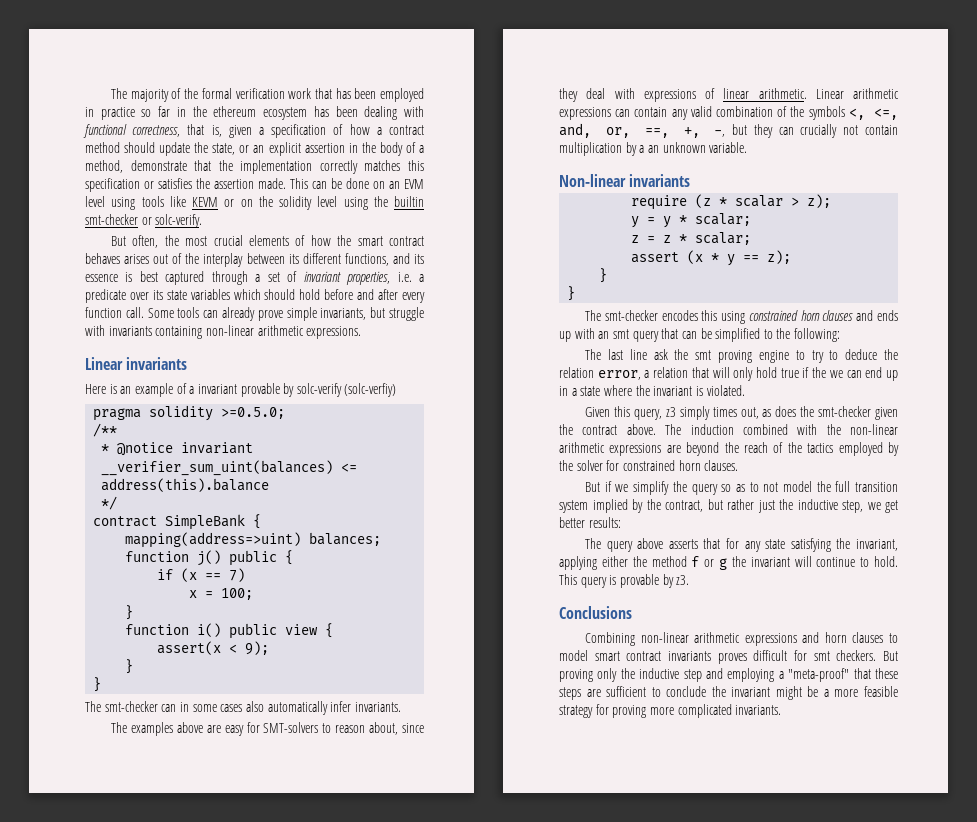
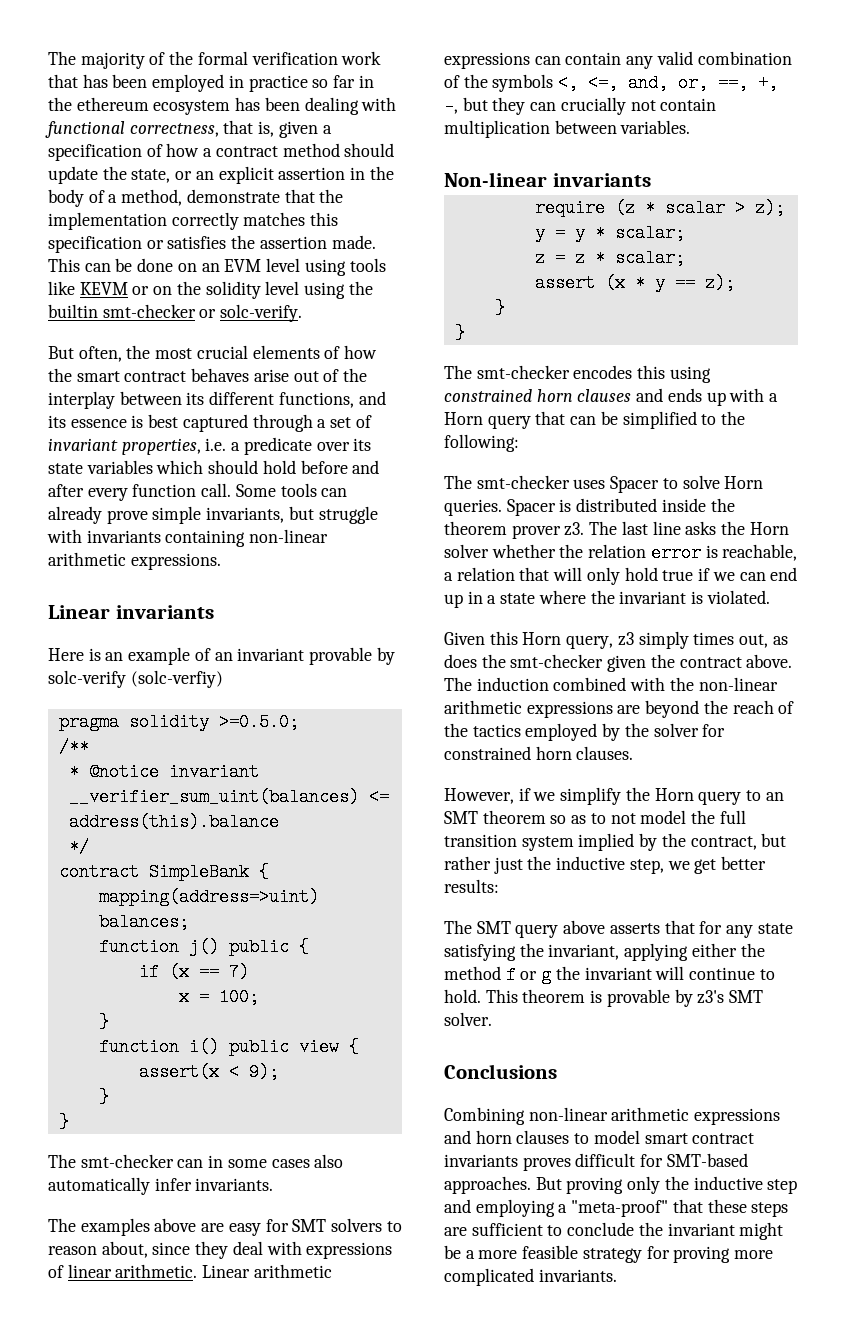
- But often, the most crucial elements of how the smart contract behaves arises out of the interplay between its different functions, and its essence is best captured through a set of invariant properties, i.e. a predicate over its state variables which should hold before and after every function call.
+ But often, the most crucial elements of how the smart contract behaves arise out of the interplay between its different functions, and its essence is best captured through a set of invariant properties, i.e. a predicate over its state variables which should hold before and after every function call.
- Here is an example of a invariant provable by solc-verify (solc-verfiy)
+ Here is an example of an invariant provable by solc-verify (solc-verfiy)
- The examples above are easy for SMT-solvers to reason about, since they deal with expressions of linear arithmetic.
+ The examples above are easy for SMT solvers to reason about, since they deal with expressions of linear arithmetic.
- Linear arithmetic expressions can contain any valid combination of the symbols <, <=, and, or, ==, +, -, but they can crucially not contain multiplication by a an unknown variable.
+ Linear arithmetic expressions can contain any valid combination of the symbols <, <=, and, or, ==, +, -, but they can crucially not contain multiplication between variables.
- The smt-checker encodes this using constrained horn clauses and ends up with an smt query that can be simplified to the following:
+ The smt-checker encodes this using constrained horn clauses and ends up with a Horn query that can be simplified to the following:
- The last line ask the smt proving engine to try to deduce the relation error, a relation that will only hold true if the we can end up in a state where the invariant is violated.
+ The smt-checker uses Spacer to solve Horn queries. Spacer is distributed inside the theorem prover z3. The last line asks the Horn solver whether the relation error is reachable, a relation that will only hold true if we can end up in a state where the invariant is violated.
- Given this query, z3 simply times out, as does the smt-checker given the contract above.
+ Given this Horn query, z3 simply times out, as does the smt-checker given the contract above.
- But if we simplify the query so as to not model the full transition system implied by the contract, but rather just the inductive step, we get better results:
+ However, if we simplify the Horn query to an SMT theorem so as to not model the full transition system implied by the contract, but rather just the inductive step, we get better results:
- The query above asserts that for any state satisfying the invariant, applying either the method f or g the invariant will continue to hold.
+ The SMT query above asserts that for any state satisfying the invariant, applying either the method f or g the invariant will continue to hold.
- This query is provable by z3.
+ This theorem is provable by z3's SMT solver.
- Combining non-linear arithmetic expressions and horn clauses to model smart contract invariants proves difficult for smt checkers.
+ Combining non-linear arithmetic expressions and horn clauses to model smart contract invariants proves difficult for SMT-based approaches.

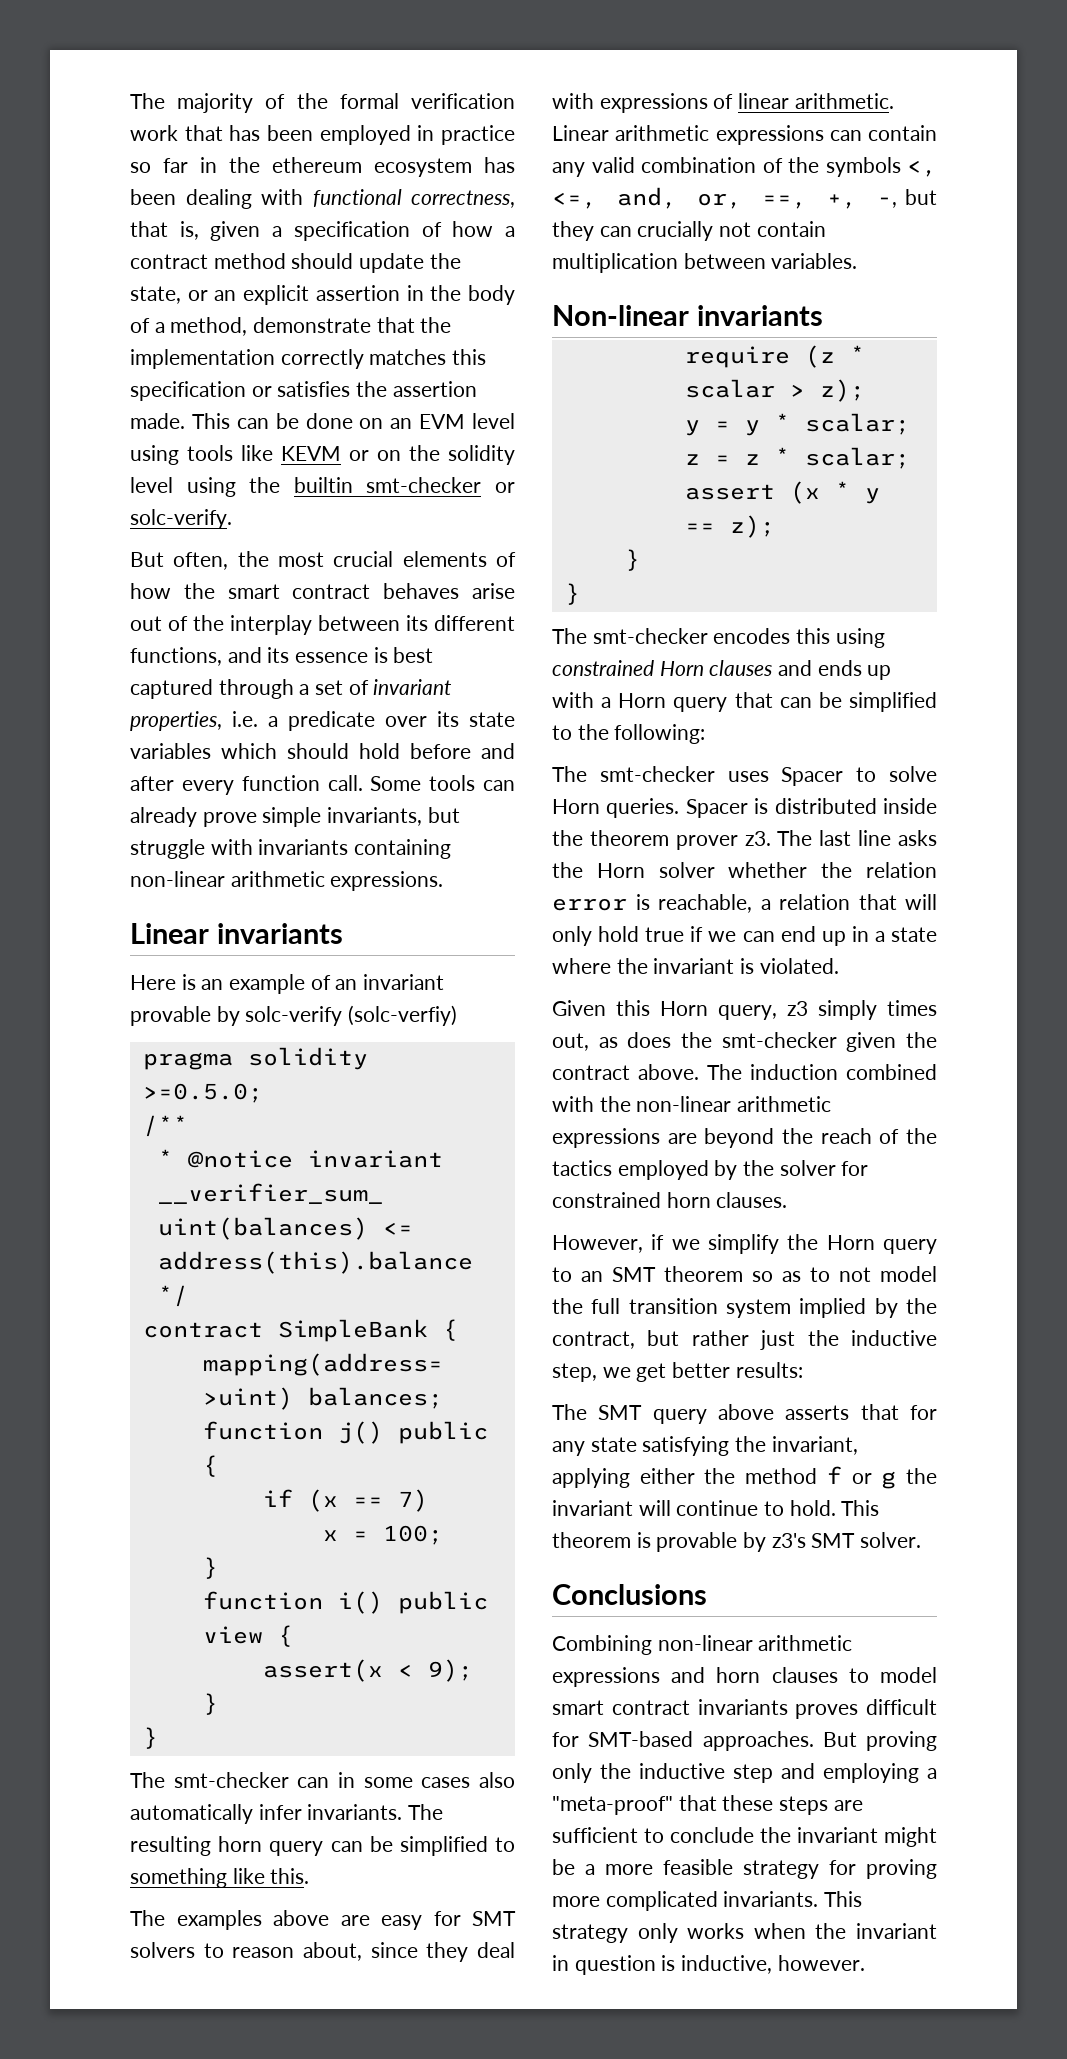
+ The resulting horn query can be simplified to something like this.
- The smt-checker encodes this using constrained horn clauses and ends up with a Horn query that can be simplified to the following:
+ The smt-checker encodes this using constrained Horn clauses and ends up with a Horn query that can be simplified to the following:
+ This strategy only works when the invariant in question is inductive, however.

